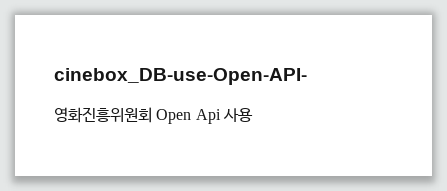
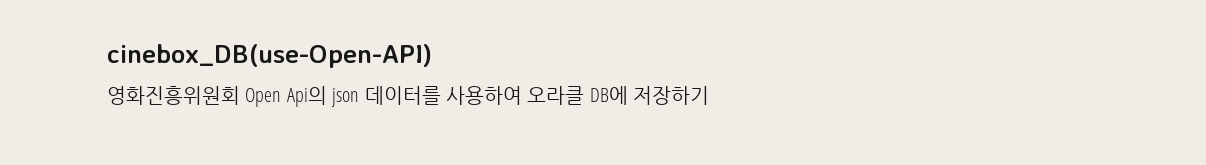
- cinebox_DB-use-Open-API-
+ cinebox_DB(use-Open-API)
- 영화진흥위원회 Open Api 사용
+ 영화진흥위원회 Open Api의 json 데이터를 사용하여 오라클 DB에 저장하기

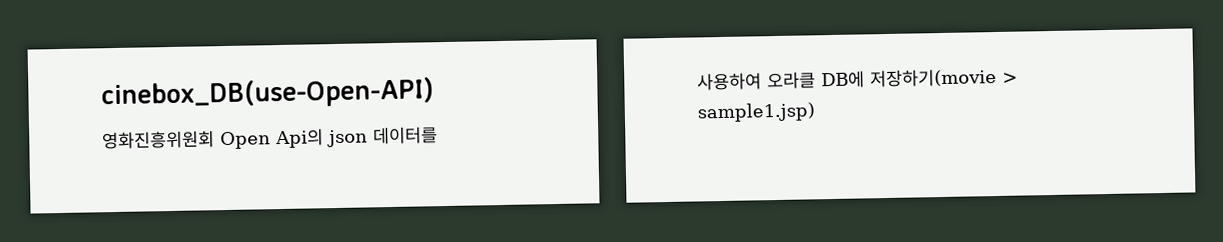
- 영화진흥위원회 Open Api의 json 데이터를 사용하여 오라클 DB에 저장하기
+ 영화진흥위원회 Open Api의 json 데이터를 사용하여 오라클 DB에 저장하기(movie > sample1.jsp)

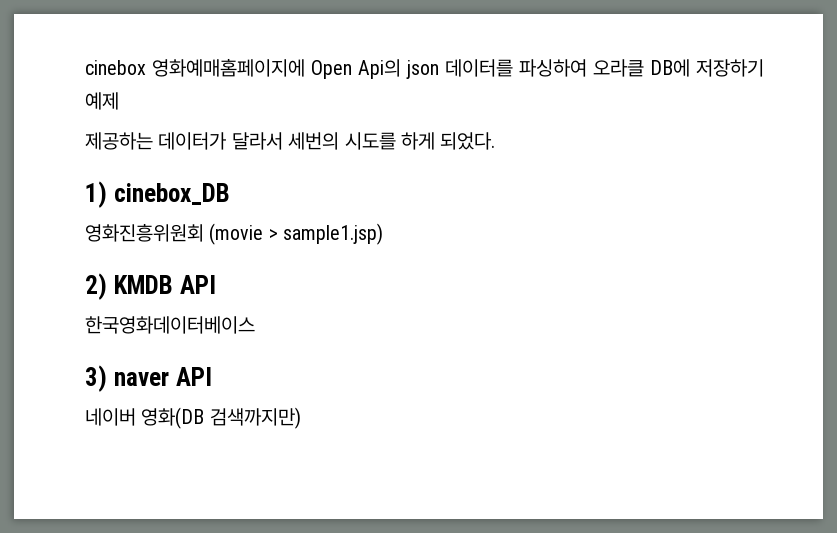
- cinebox_DB(use-Open-API)
- 영화진흥위원회 Open Api의 json 데이터를 사용하여 오라클 DB에 저장하기(movie > sample1.jsp)
+ cinebox 영화예매홈페이지에 Open Api의 json 데이터를 파싱하여 오라클 DB에 저장하기 예제
+ 제공하는 데이터가 달라서 세번의 시도를 하게 되었다.
+ 1) cinebox_DB
+ 영화진흥위원회 (movie > sample1.jsp)
+ 2) KMDB API
+ 한국영화데이터베이스
+ 3) naver API
+ 네이버 영화(DB 검색까지만)

